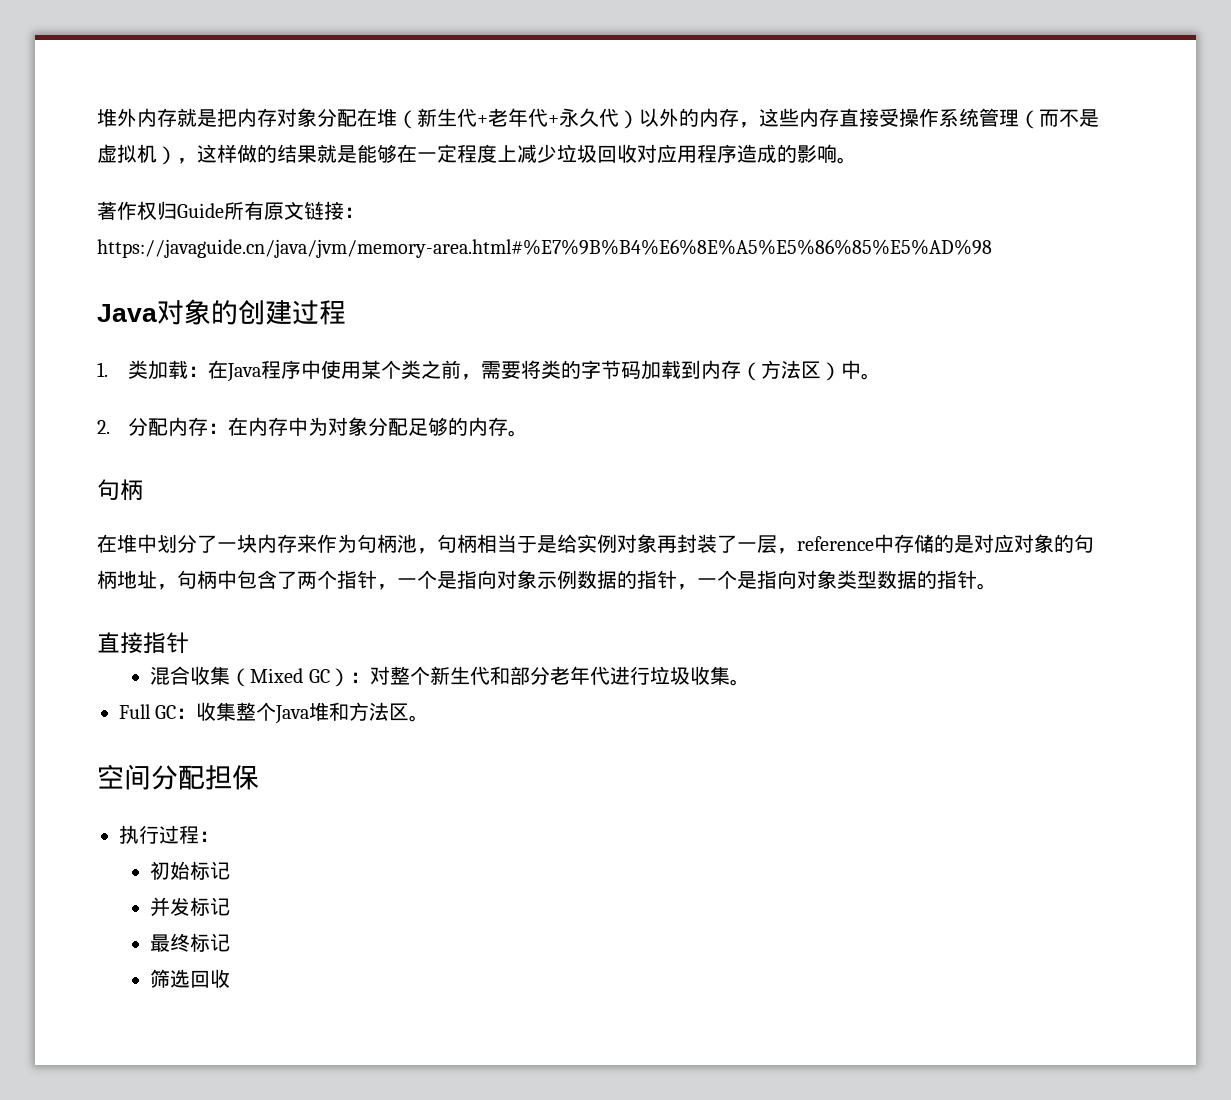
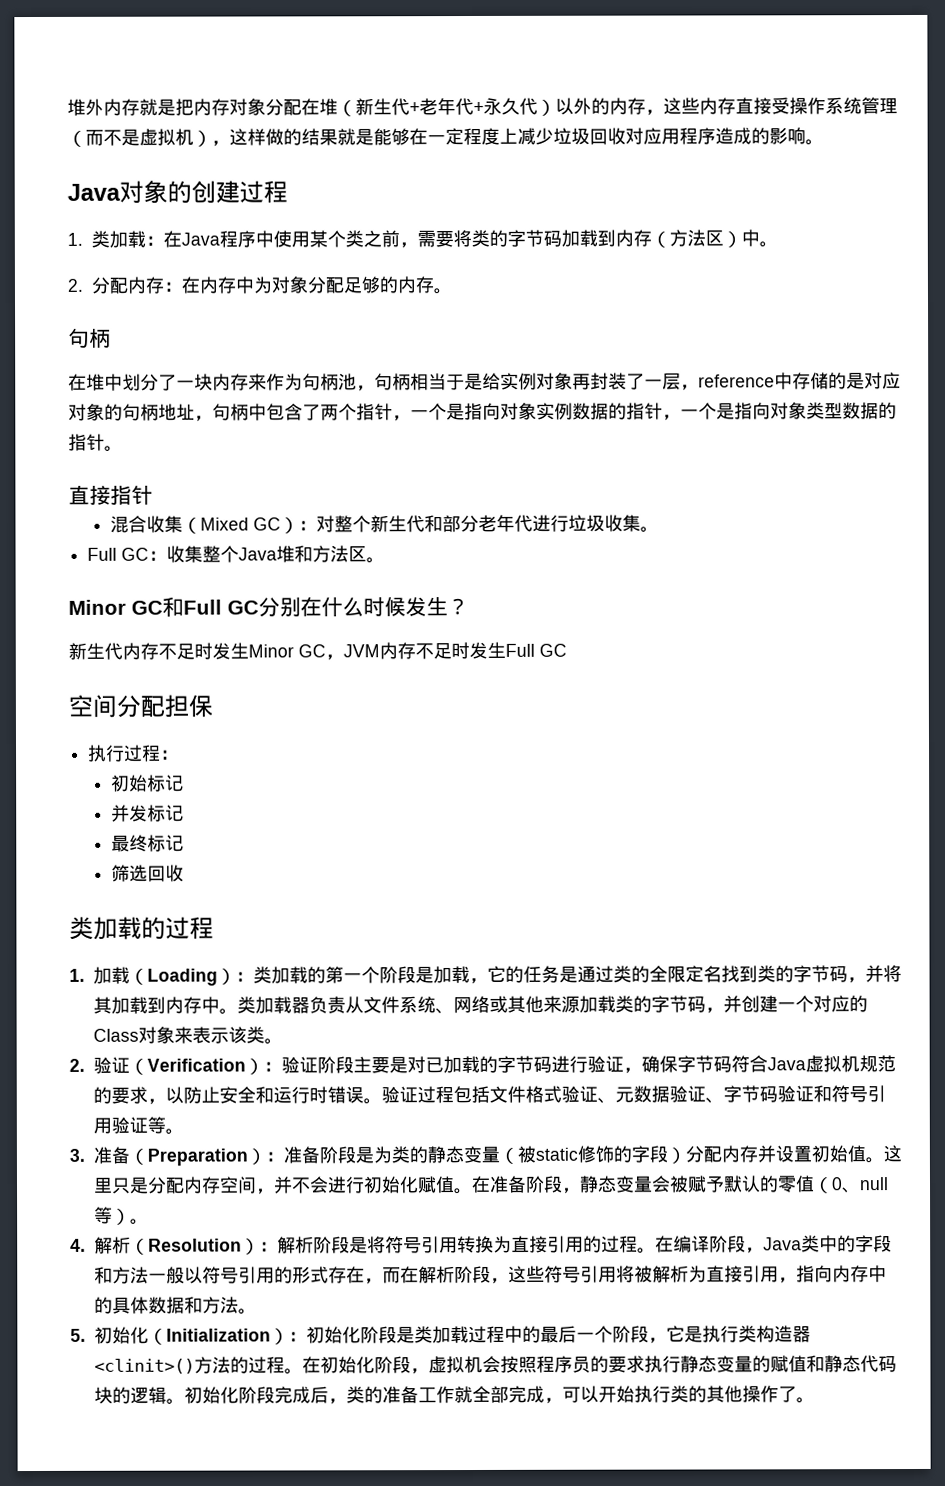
- 著作权归Guide所有原文链接：https://javaguide.cn/java/jvm/memory-area.html#%E7%9B%B4%E6%8E%A5%E5%86%85%E5%AD%98
- 在堆中划分了一块内存来作为句柄池，句柄相当于是给实例对象再封装了一层，reference中存储的是对应对象的句柄地址，句柄中包含了两个指针，一个是指向对象示例数据的指针，一个是指向对象类型数据的指针。
+ 在堆中划分了一块内存来作为句柄池，句柄相当于是给实例对象再封装了一层，reference中存储的是对应对象的句柄地址，句柄中包含了两个指针，一个是指向对象实例数据的指针，一个是指向对象类型数据的指针。
+ Minor GC和Full GC分别在什么时候发生？
+ 新生代内存不足时发生Minor GC，JVM内存不足时发生Full GC
+ 类加载的过程
+ 1.加载（Loading）：类加载的第一个阶段是加载，它的任务是通过类的全限定名找到类的字节码，并将其加载到内存中。类加载器负责从文件系统、网络或其他来源加载类的字节码，并创建一个对应的Class对象来表示该类。
+ 2.验证（Verification）：验证阶段主要是对已加载的字节码进行验证，确保字节码符合Java虚拟机规范的要求，以防止安全和运行时错误。验证过程包括文件格式验证、元数据验证、字节码验证和符号引用验证等。
+ 3.准备（Preparation）：准备阶段是为类的静态变量（被static修饰的字段）分配内存并设置初始值。这里只是分配内存空间，并不会进行初始化赋值。在准备阶段，静态变量会被赋予默认的零值（0、null等）。
+ 4.解析（Resolution）：解析阶段是将符号引用转换为直接引用的过程。在编译阶段，Java类中的字段和方法一般以符号引用的形式存在，而在解析阶段，这些符号引用将被解析为直接引用，指向内存中的具体数据和方法。
+ 5.初始化（Initialization）：初始化阶段是类加载过程中的最后一个阶段，它是执行类构造器<clinit>()方法的过程。在初始化阶段，虚拟机会按照程序员的要求执行静态变量的赋值和静态代码块的逻辑。初始化阶段完成后，类的准备工作就全部完成，可以开始执行类的其他操作了。

